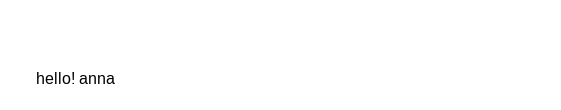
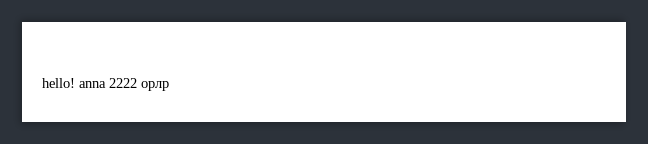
- hello! anna
+ hello! anna 2222 орлр

